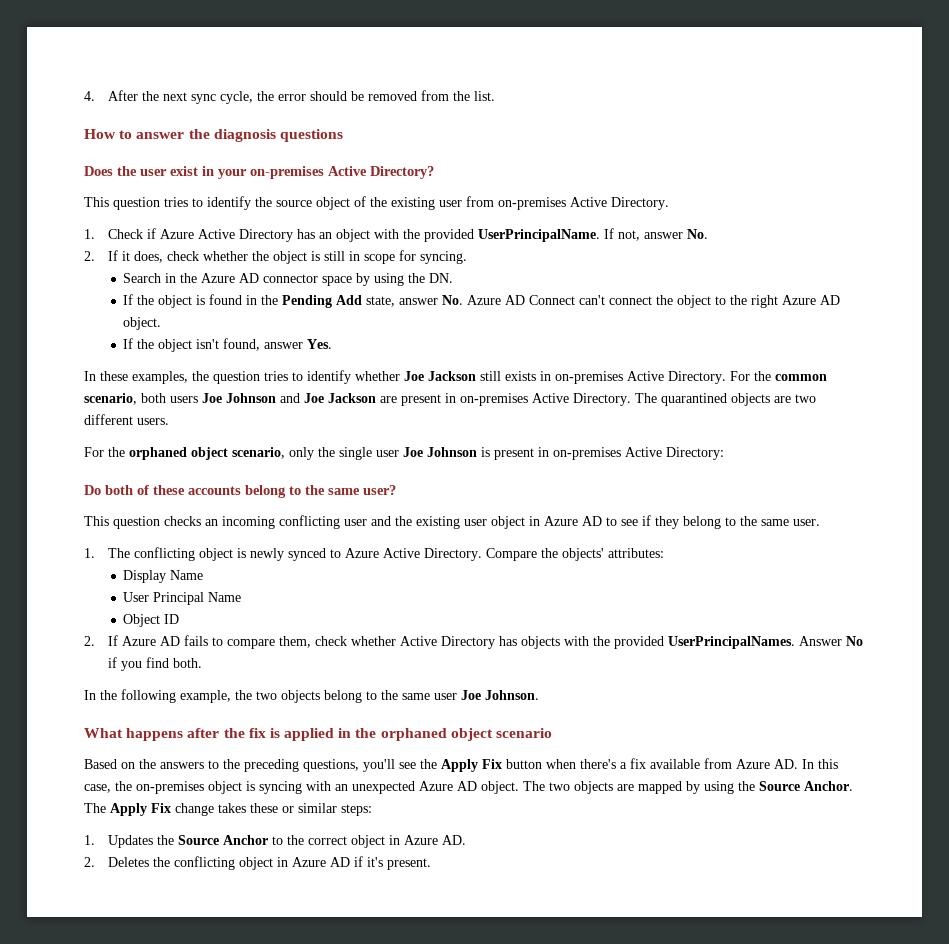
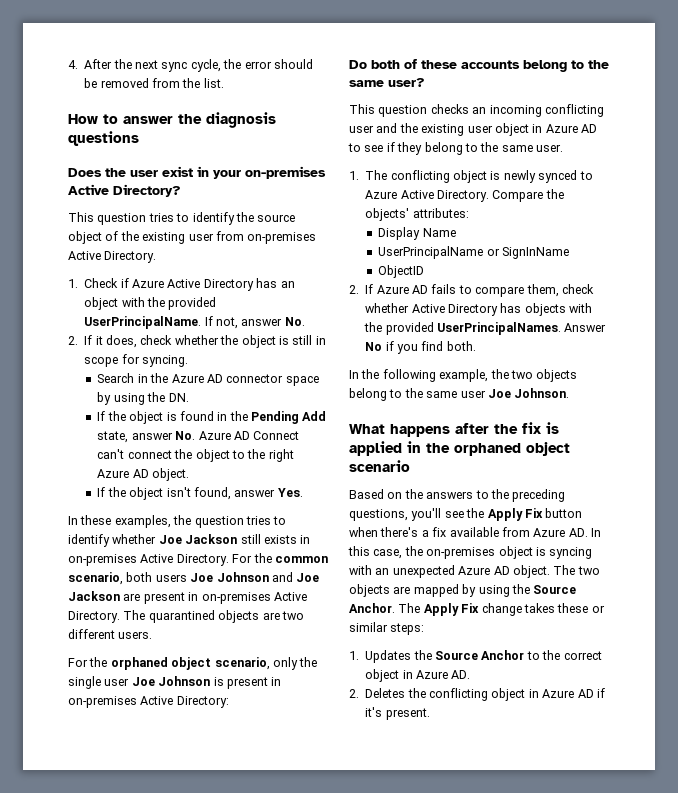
- User Principal Name
- Object ID
+ UserPrincipalName or SignInName
+ ObjectID

